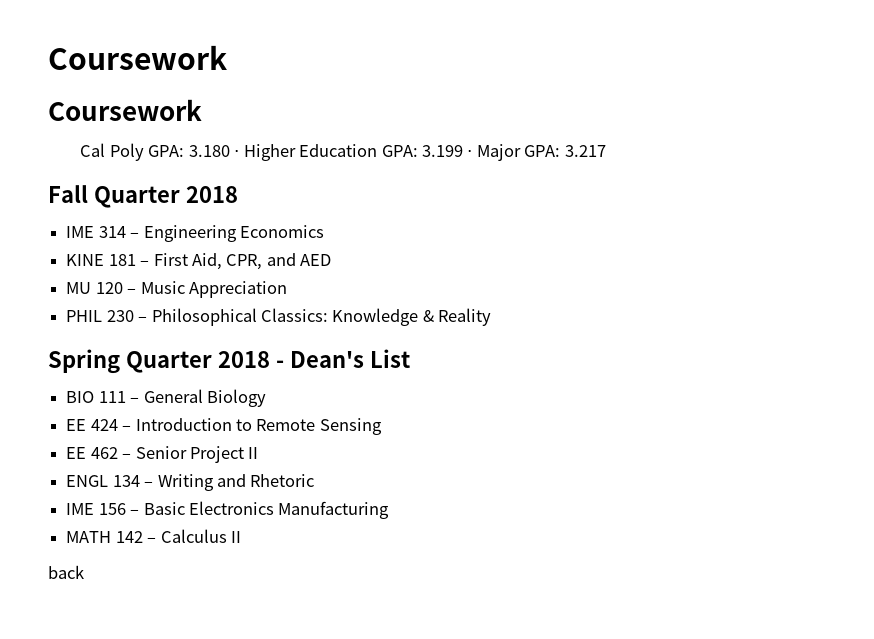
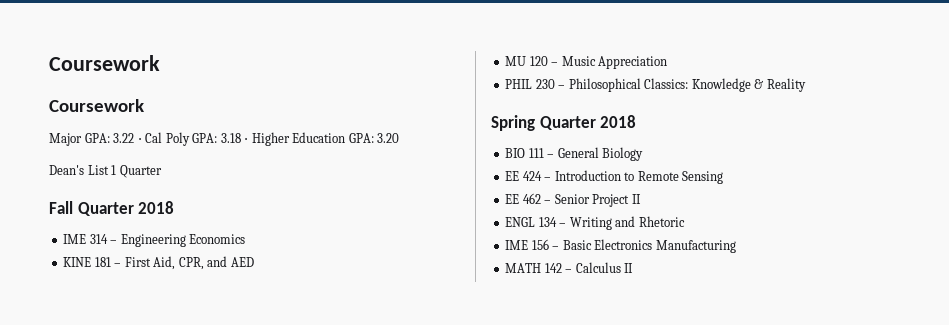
- Cal Poly GPA: 3.180 ⋅ Higher Education GPA: 3.199 ⋅ Major GPA: 3.217
+ Major GPA: 3.22 ⋅ Cal Poly GPA: 3.18 ⋅ Higher Education GPA: 3.20
+ Dean's List 1 Quarter
- Spring Quarter 2018 - Dean's List
+ Spring Quarter 2018
- back

